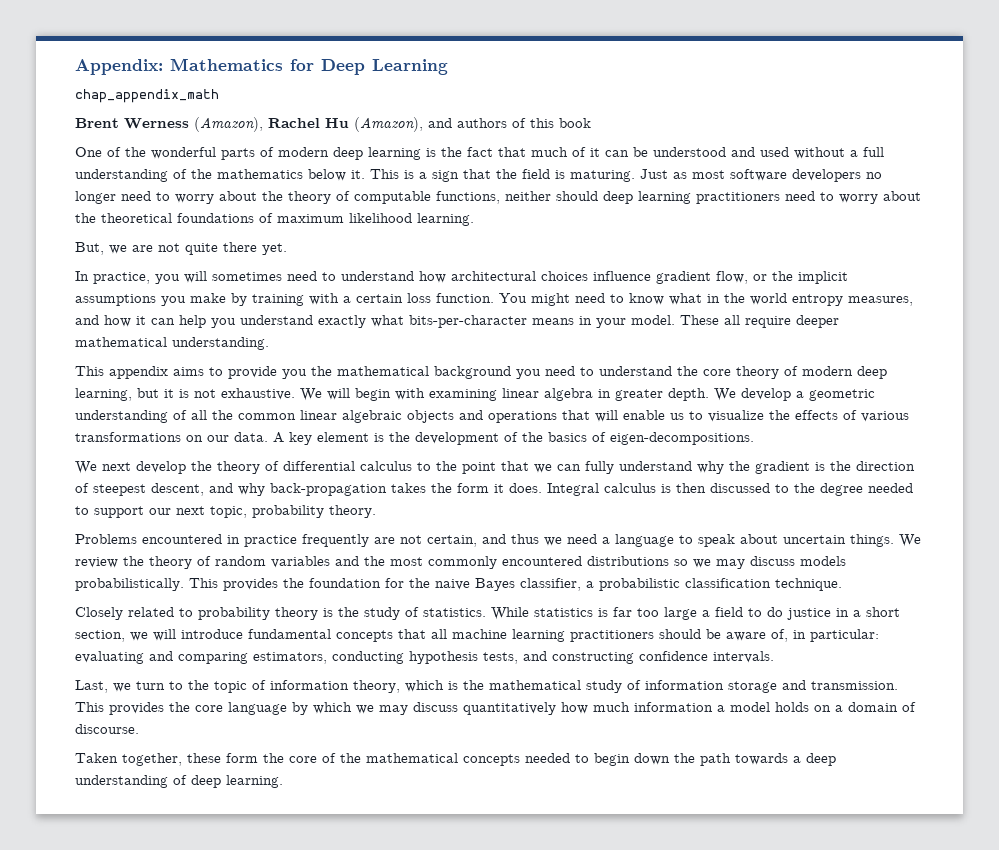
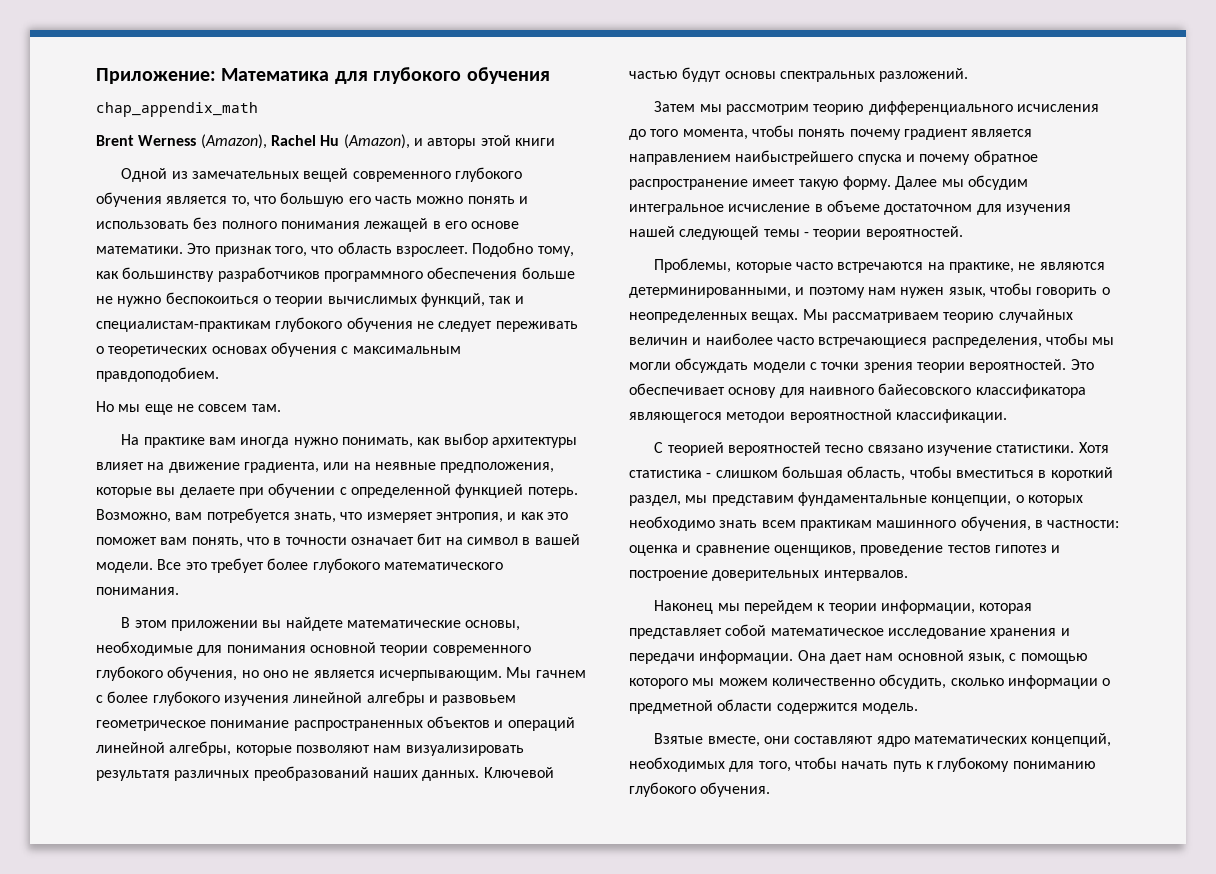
- Appendix: Mathematics for Deep Learning
+ Приложение: Математика для глубокого обучения
- Brent Werness (Amazon), Rachel Hu (Amazon), and authors of this book
- One of the wonderful parts of modern deep learning is the fact that much of it can be understood and used without a full understanding of the mathematics below it. This is a sign that the field is maturing. Just as most software developers no longer need to worry about the theory of computable functions, neither should deep learning practitioners need to worry about the theoretical foundations of maximum likelihood learning.
- But, we are not quite there yet.
- In practice, you will sometimes need to understand how architectural choices influence gradient flow, or the implicit assumptions you make by training with a certain loss function. You might need to know what in the world entropy measures, and how it can help you understand exactly what bits-per-character means in your model. These all require deeper mathematical understanding.
- This appendix aims to provide you the mathematical background you need to understand the core theory of modern deep learning, but it is not exhaustive. We will begin with examining linear algebra in greater depth. We develop a geometric understanding of all the common linear algebraic objects and operations that will enable us to visualize the effects of various transformations on our data. A key element is the development of the basics of eigen-decompositions.
- We next develop the theory of differential calculus to the point that we can fully understand why the gradient is the direction of steepest descent, and why back-propagation takes the form it does. Integral calculus is then discussed to the degree needed to support our next topic, probability theory.
- Problems encountered in practice frequently are not certain, and thus we need a language to speak about uncertain things. We review the theory of random variables and the most commonly encountered distributions so we may discuss models probabilistically. This provides the foundation for the naive Bayes classifier, a probabilistic classification technique.
- Closely related to probability theory is the study of statistics. While statistics is far too large a field to do justice in a short section, we will introduce fundamental concepts that all machine learning practitioners should be aware of, in particular: evaluating and comparing estimators, conducting hypothesis tests, and constructing confidence intervals.
- Last, we turn to the topic of information theory, which is the mathematical study of information storage and transmission. This provides the core language by which we may discuss quantitatively how much information a model holds on a domain of discourse.
- Taken together, these form the core of the mathematical concepts needed to begin down the path towards a deep understanding of deep learning.
+ Brent Werness (Amazon), Rachel Hu (Amazon), и авторы этой книги
+ Одной из замечательных вещей современного глубокого обучения является то, что большую его часть можно понять и использовать без полного понимания лежащей в его основе математики. Это признак того, что область взрослеет. Подобно тому, как большинству разработчиков программного обеспечения больше не нужно беспокоиться о теории вычислимых функций, так и специалистам-практикам глубокого обучения не следует переживать о теоретических основах обучения с максимальным правдоподобием.
+ Но мы еще не совсем там.
+ На практике вам иногда нужно понимать, как выбор архитектуры влияет на движение градиента, или на неявные предположения, которые вы делаете при обучении с определенной функцией потерь. Возможно, вам потребуется знать, что измеряет энтропия, и как это поможет вам понять, что в точности означает бит на символ в вашей модели. Все это требует более глубокого математического понимания.
+ В этом приложении вы найдете математические основы, необходимые для понимания основной теории современного глубокого обучения, но оно не является исчерпывающим. Мы гачнем с более глубокого изучения линейной алгебры и развовьем геометрическое понимание распространенных объектов и операций линейной алгебры, которые позволяют нам визуализировать результатя различных преобразований наших данных. Ключевой частью будут основы спектральных разложений.
+ Затем мы рассмотрим теорию дифференциального исчисления до того момента, чтобы понять почему градиент является направлением наибыстрейшего спуска и почему обратное распространение имеет такую форму. Далее мы обсудим интегральное исчисление в объеме достаточном для изучения нашей следующей темы - теории вероятностей.
+ Проблемы, которые часто встречаются на практике, не являются детерминированными, и поэтому нам нужен язык, чтобы говорить о неопределенных вещах. Мы рассматриваем теорию случайных величин и наиболее часто встречающиеся распределения, чтобы мы могли обсуждать модели с точки зрения теории вероятностей. Это обеспечивает основу для наивного байесовского классификатора являющегося методои вероятностной классификации.
+ С теорией вероятностей тесно связано изучение статистики. Хотя статистика - слишком большая область, чтобы вместиться в короткий раздел, мы представим фундаментальные концепции, о которых необходимо знать всем практикам машинного обучения, в частности: оценка и сравнение оценщиков, проведение тестов гипотез и построение доверительных интервалов.
+ Наконец мы перейдем к теории информации, которая представляет собой математическое исследование хранения и передачи информации. Она дает нам основной язык, с помощью которого мы можем количественно обсудить, сколько информации о предметной области содержится модель.
+ Взятые вместе, они составляют ядро математических концепций, необходимых для того, чтобы начать путь к глубокому пониманию глубокого обучения.

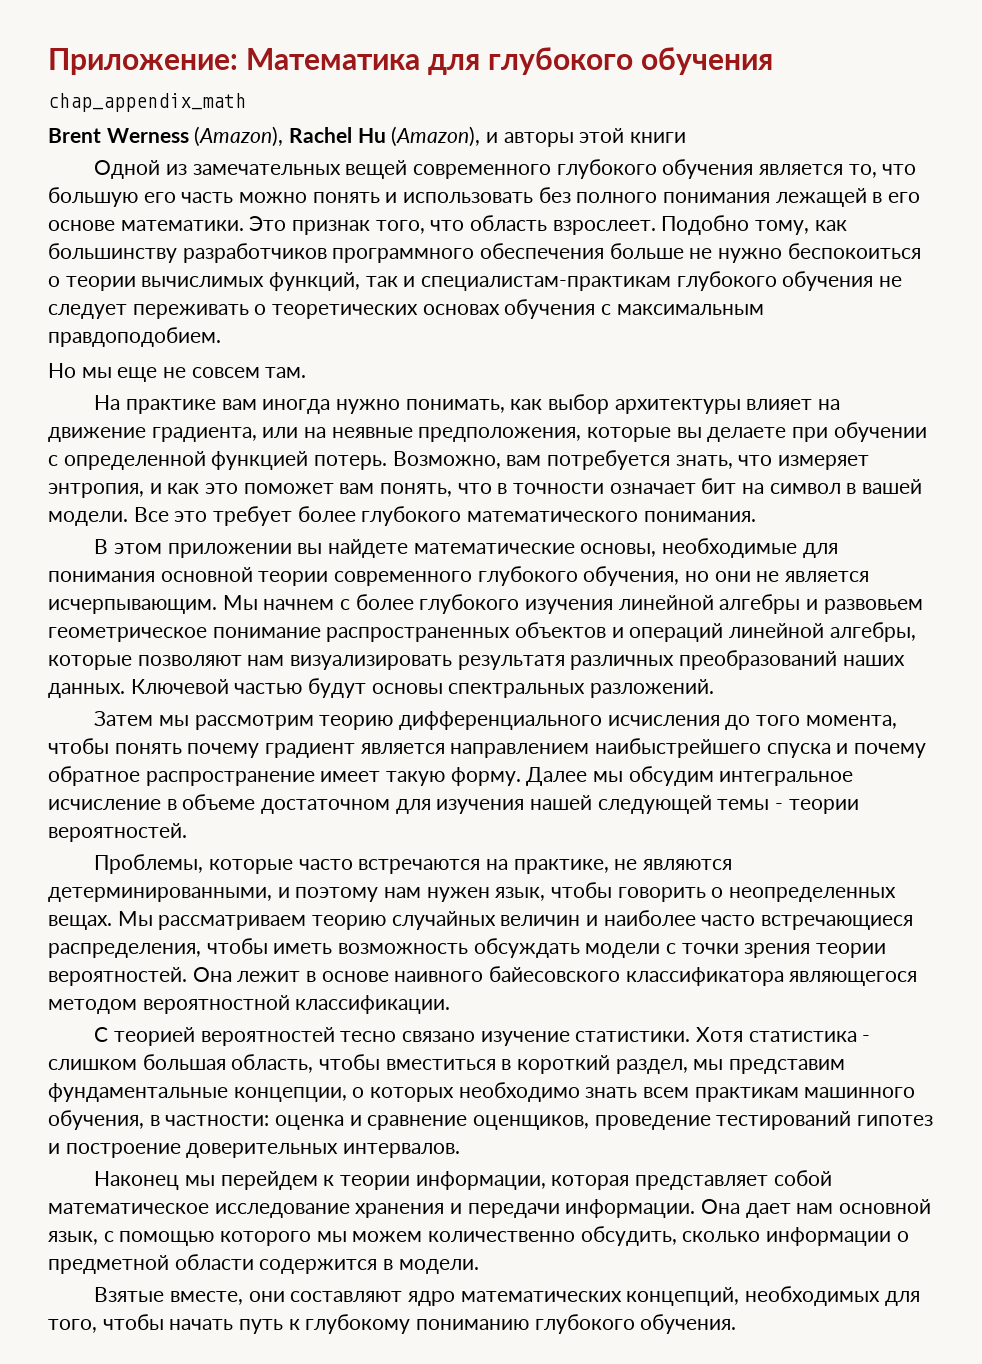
- В этом приложении вы найдете математические основы, необходимые для понимания основной теории современного глубокого обучения, но оно не является исчерпывающим.
+ В этом приложении вы найдете математические основы, необходимые для понимания основной теории современного глубокого обучения, но они не является исчерпывающим.
- Мы гачнем с более глубокого изучения линейной алгебры и развовьем геометрическое понимание распространенных объектов и операций линейной алгебры, которые позволяют нам визуализировать результатя различных преобразований наших данных.
+ Мы начнем с более глубокого изучения линейной алгебры и развовьем геометрическое понимание распространенных объектов и операций линейной алгебры, которые позволяют нам визуализировать результатя различных преобразований наших данных.
- Мы рассматриваем теорию случайных величин и наиболее часто встречающиеся распределения, чтобы мы могли обсуждать модели с точки зрения теории вероятностей.
+ Мы рассматриваем теорию случайных величин и наиболее часто встречающиеся распределения, чтобы иметь возможность обсуждать модели с точки зрения теории вероятностей.
- Это обеспечивает основу для наивного байесовского классификатора являющегося методои вероятностной классификации.
+ Она лежит в основе наивного байесовского классификатора являющегося методом вероятностной классификации.
- Хотя статистика - слишком большая область, чтобы вместиться в короткий раздел, мы представим фундаментальные концепции, о которых необходимо знать всем практикам машинного обучения, в частности: оценка и сравнение оценщиков, проведение тестов гипотез и построение доверительных интервалов.
+ Хотя статистика - слишком большая область, чтобы вместиться в короткий раздел, мы представим фундаментальные концепции, о которых необходимо знать всем практикам машинного обучения, в частности: оценка и сравнение оценщиков, проведение тестирований гипотез и построение доверительных интервалов.
- Она дает нам основной язык, с помощью которого мы можем количественно обсудить, сколько информации о предметной области содержится модель.
+ Она дает нам основной язык, с помощью которого мы можем количественно обсудить, сколько информации о предметной области содержится в модели.

